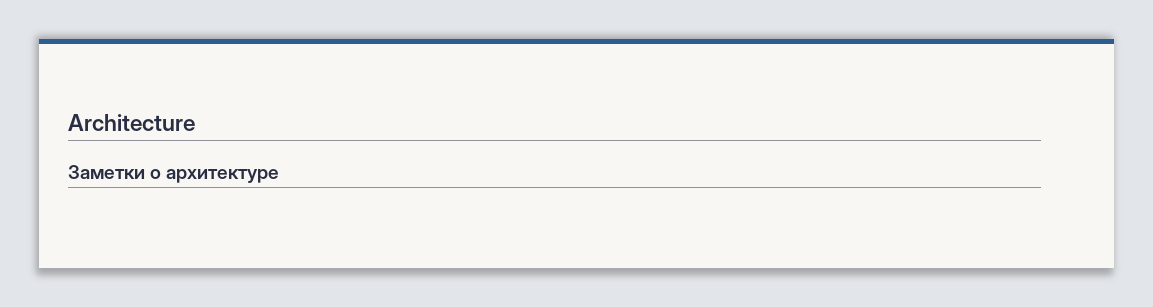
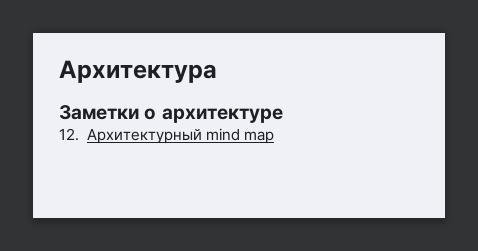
- Architecture
+ Архитектура
+ 12. Архитектурный mind map

